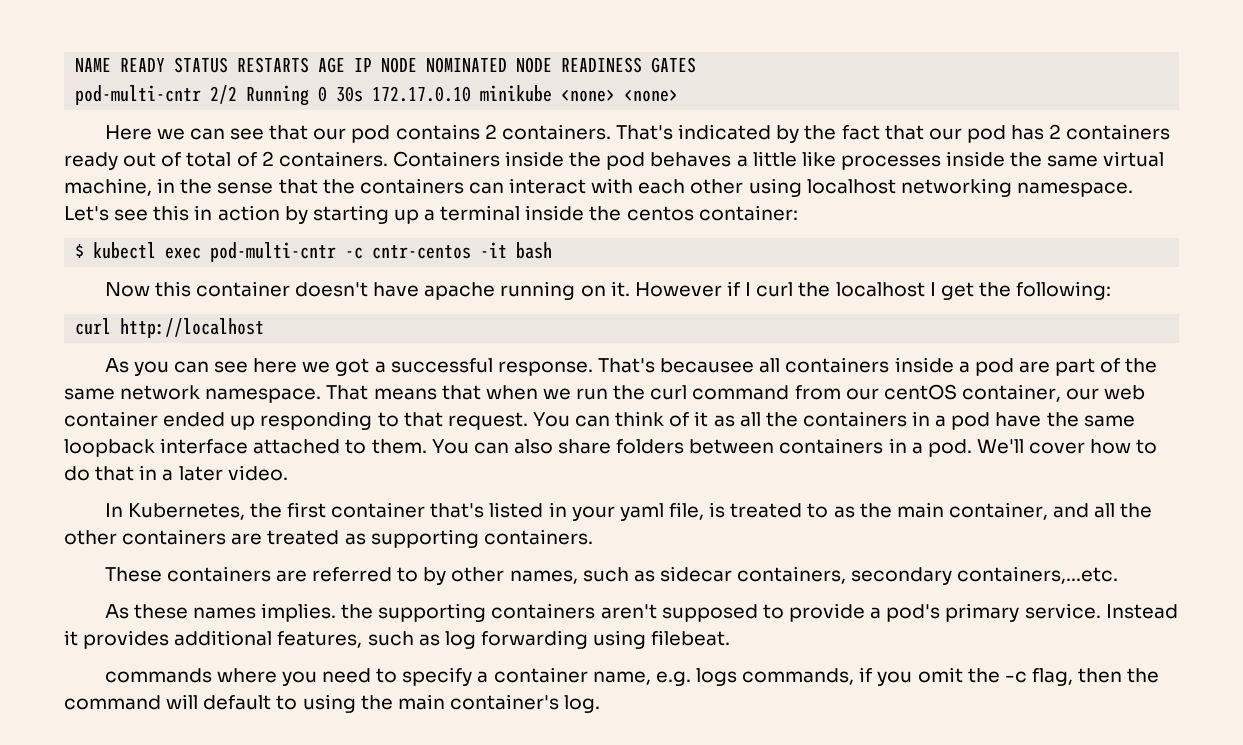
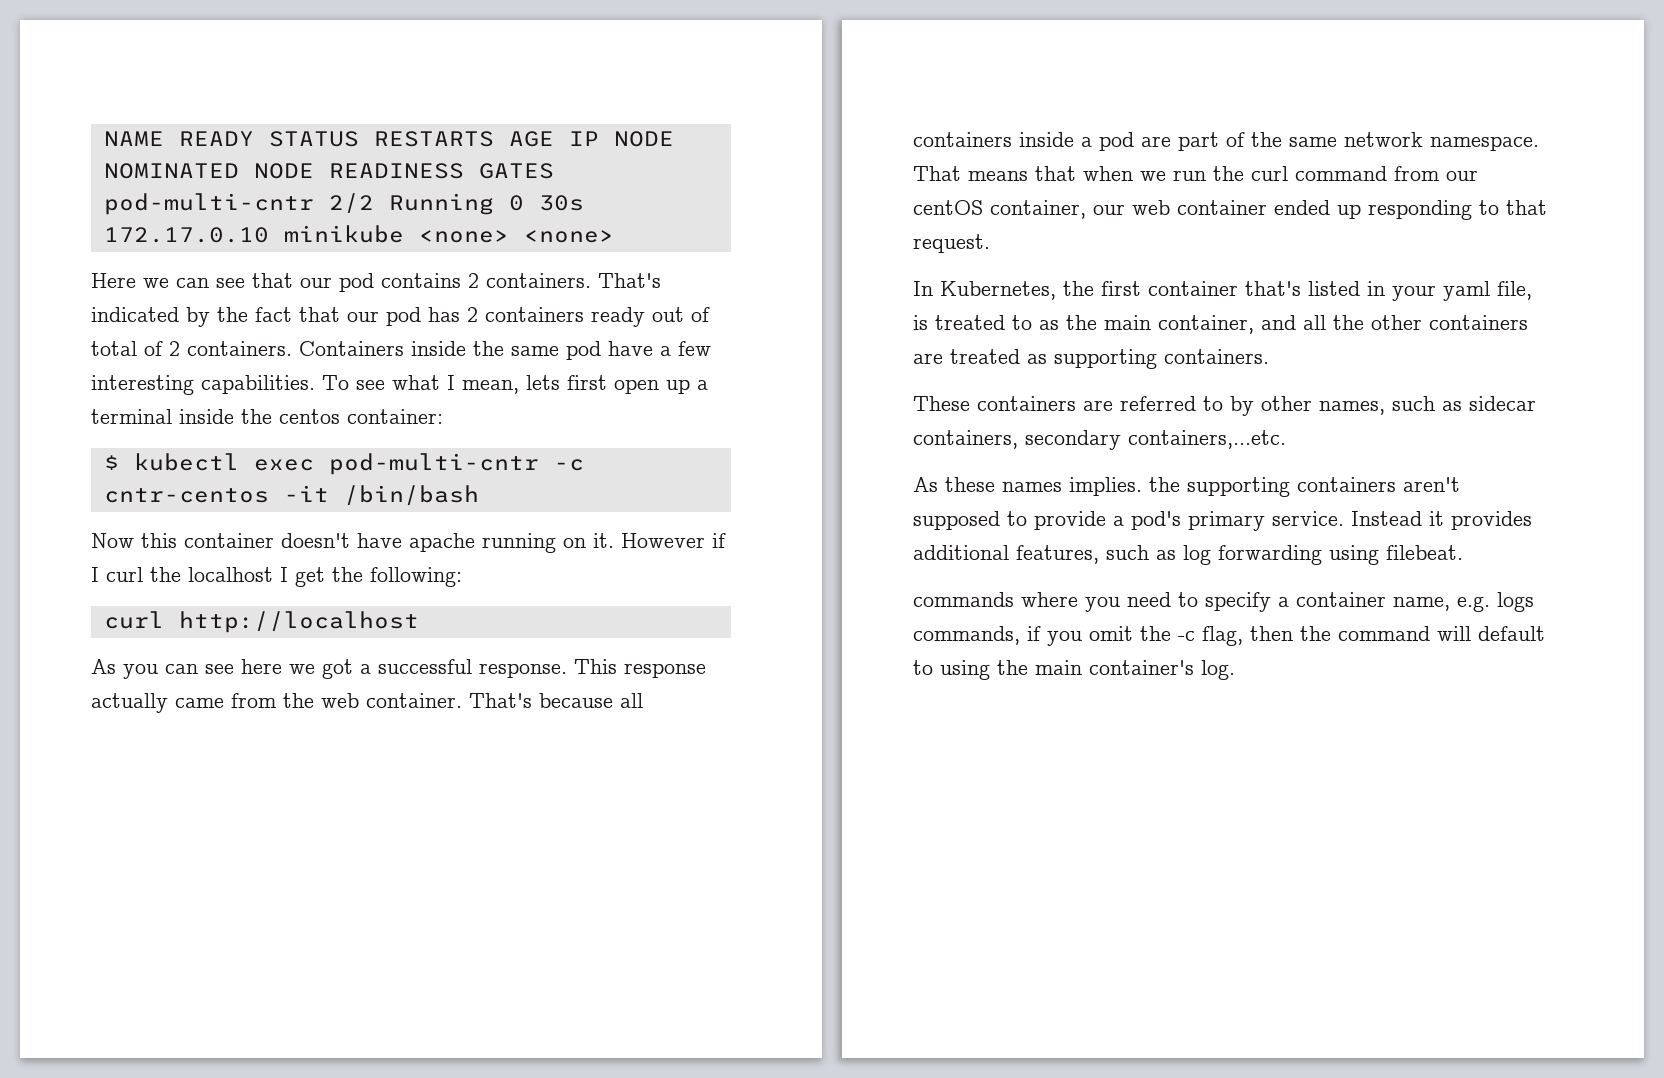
- Containers inside the pod behaves a little like processes inside the same virtual machine, in the sense that the containers can interact with each other using localhost networking namespace. Let's see this in action by starting up a terminal inside the centos container:
+ Containers inside the same pod have a few interesting capabilities. To see what I mean, lets first open up a terminal inside the centos container:
- $ kubectl exec pod-multi-cntr -c cntr-centos -it bash
+ $ kubectl exec pod-multi-cntr -c cntr-centos -it /bin/bash
- That's becausee all containers inside a pod are part of the same network namespace.
+ This response actually came from the web container. That's because all containers inside a pod are part of the same network namespace.
- You can think of it as all the containers in a pod have the same loopback interface attached to them. You can also share folders between containers in a pod. We'll cover how to do that in a later video.

